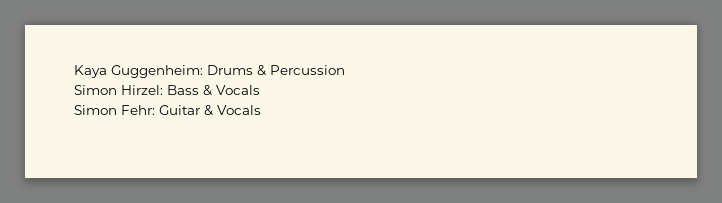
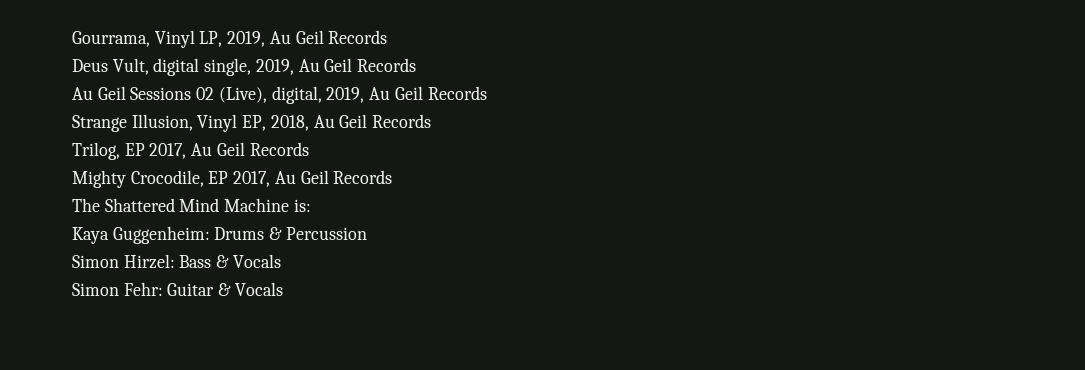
+ Gourrama, Vinyl LP, 2019, Au Geil Records
+ Deus Vult, digital single, 2019, Au Geil Records
+ Au Geil Sessions 02 (Live), digital, 2019, Au Geil Records
+ Strange Illusion, Vinyl EP, 2018, Au Geil Records
+ Trilog, EP 2017, Au Geil Records
+ Mighty Crocodile, EP 2017, Au Geil Records
+ The Shattered Mind Machine is:

